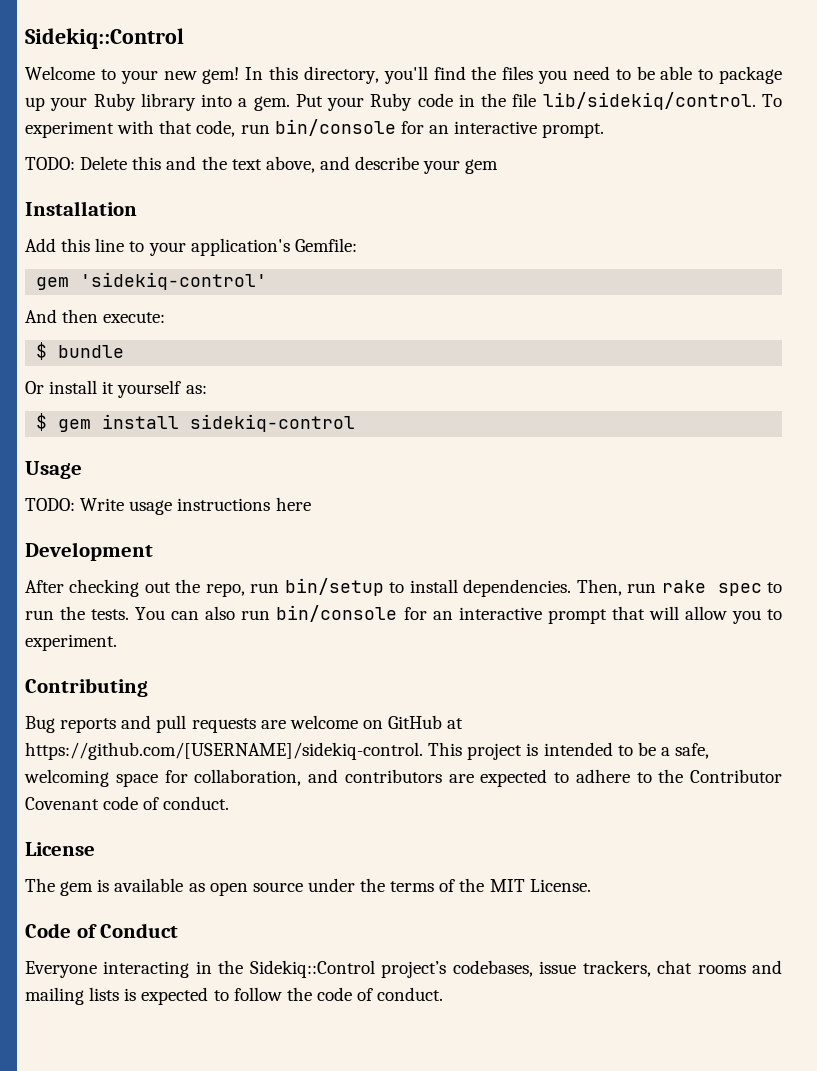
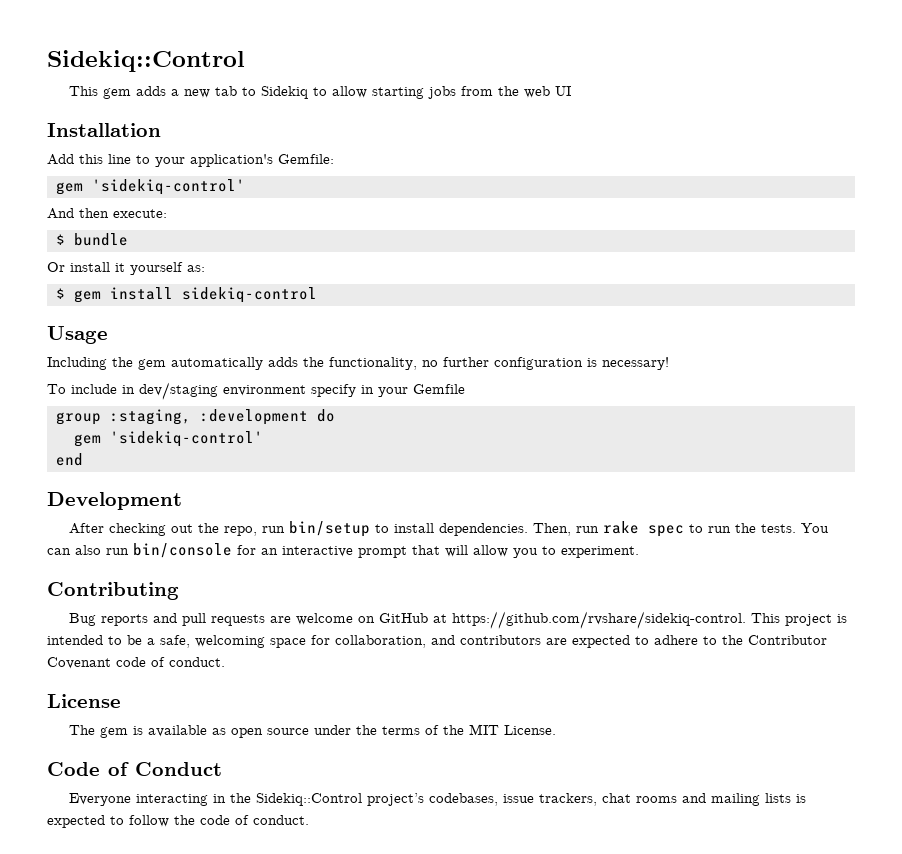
- Welcome to your new gem! In this directory, you'll find the files you need to be able to package up your Ruby library into a gem. Put your Ruby code in the file lib/sidekiq/control. To experiment with that code, run bin/console for an interactive prompt.
- TODO: Delete this and the text above, and describe your gem
+ This gem adds a new tab to Sidekiq to allow starting jobs from the web UI
- TODO: Write usage instructions here
+ Including the gem automatically adds the functionality, no further configuration is necessary!
+ To include in dev/staging environment specify in your Gemfile
+ group :staging, :development do
+ gem 'sidekiq-control'
+ end
- Bug reports and pull requests are welcome on GitHub at https://github.com/[USERNAME]/sidekiq-control. This project is intended to be a safe, welcoming space for collaboration, and contributors are expected to adhere to the Contributor Covenant code of conduct.
+ Bug reports and pull requests are welcome on GitHub at https://github.com/rvshare/sidekiq-control. This project is intended to be a safe, welcoming space for collaboration, and contributors are expected to adhere to the Contributor Covenant code of conduct.

